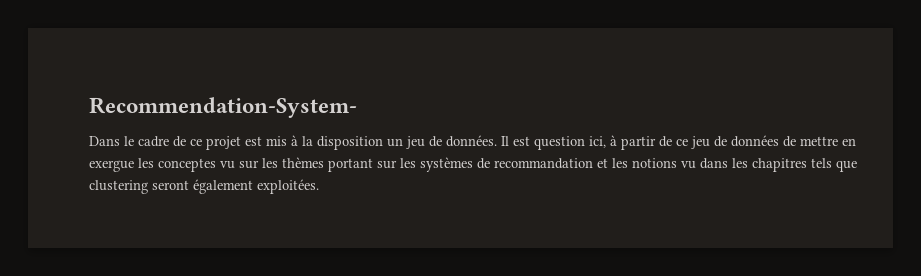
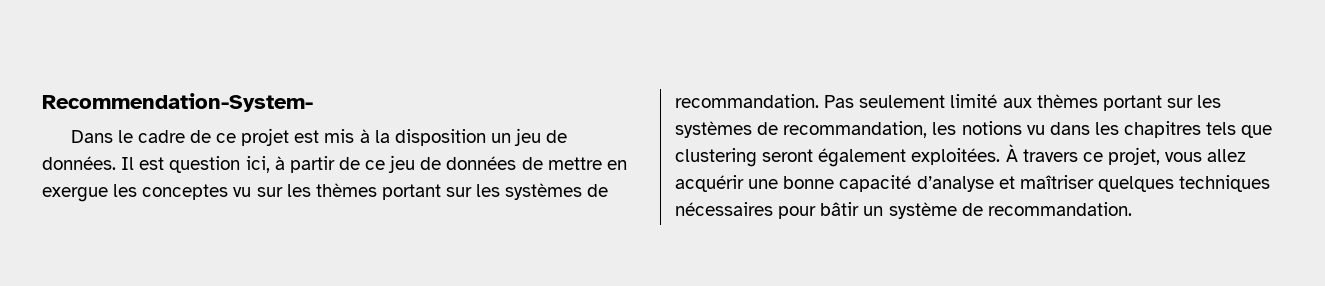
- Il est question ici, à partir de ce jeu de données de mettre en exergue les conceptes vu sur les thèmes portant sur les systèmes de recommandation et les notions vu dans les chapitres tels que clustering seront également exploitées.
+ Il est question ici, à partir de ce jeu de données de mettre en exergue les conceptes vu sur les thèmes portant sur les systèmes de recommandation. Pas seulement limité aux thèmes portant sur les systèmes de recommandation, les notions vu dans les chapitres tels que clustering seront également exploitées.
+ À travers ce projet, vous allez acquérir une bonne capacité d’analyse et maîtriser quelques techniques nécessaires pour bâtir un système de recommandation.

